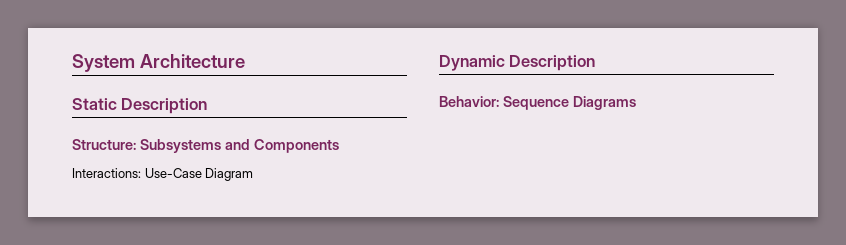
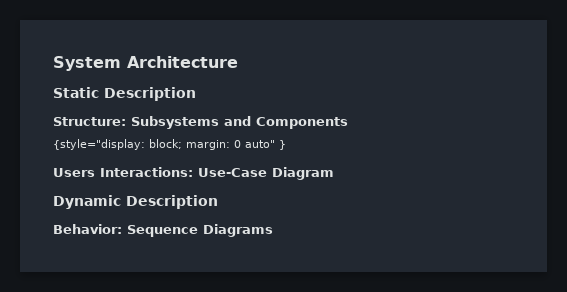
- Interactions: Use-Case Diagram
+ {style="display: block; margin: 0 auto" }
+ Users Interactions: Use-Case Diagram

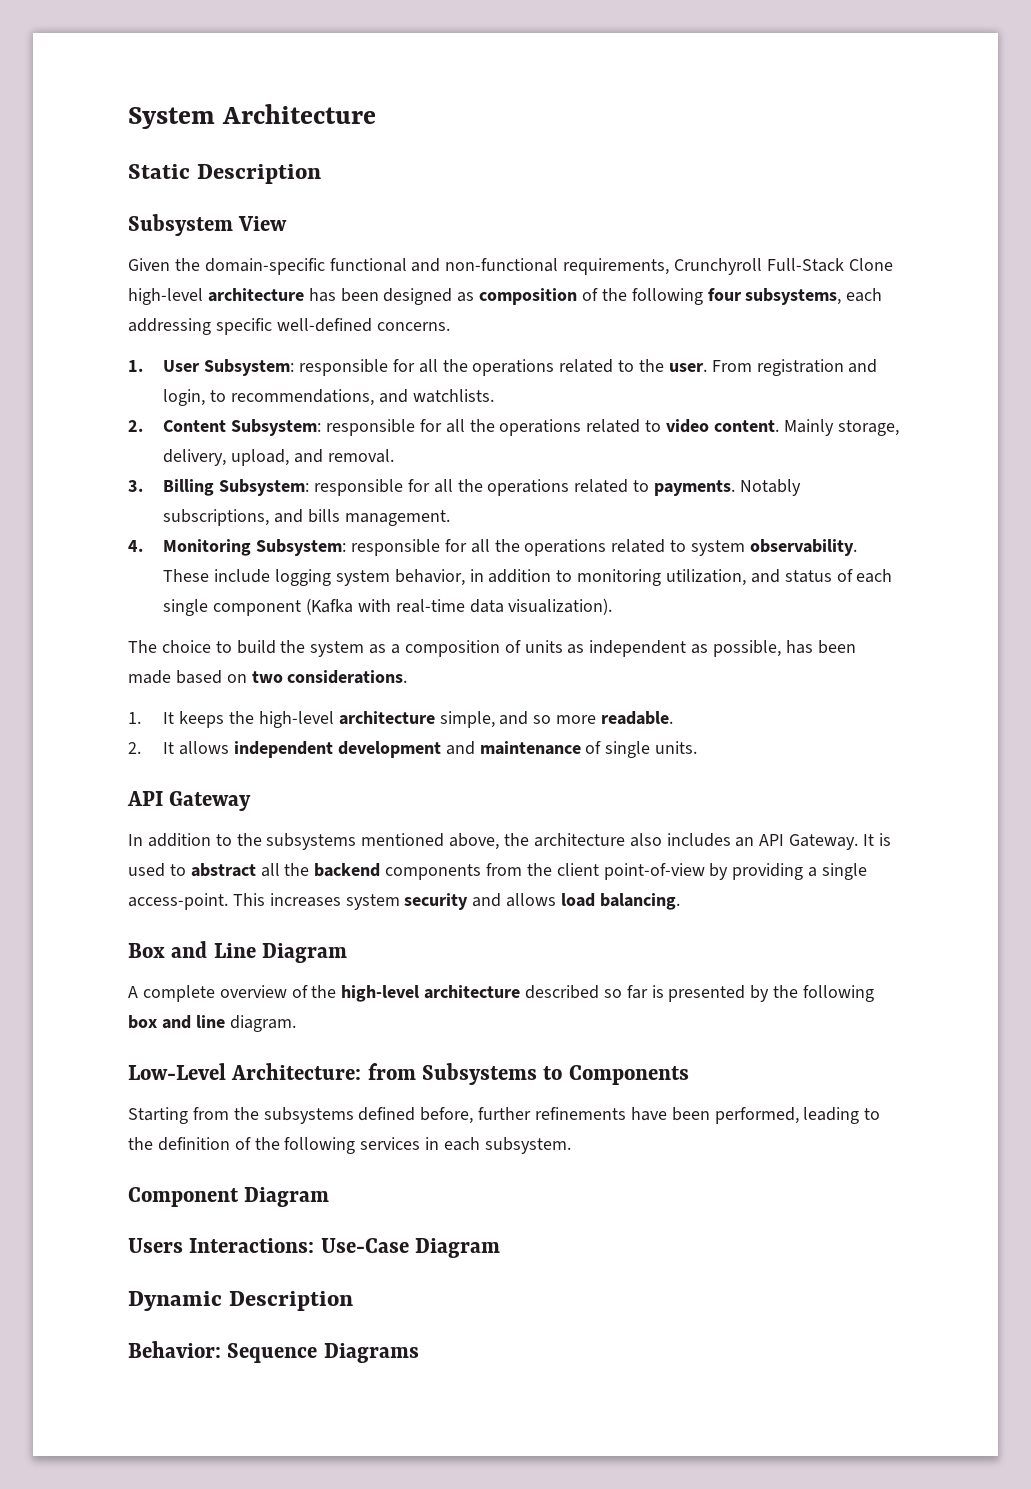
- Structure: Subsystems and Components
- {style="display: block; margin: 0 auto" }
+ Subsystem View
+ Given the domain-specific functional and non-functional requirements, Crunchyroll Full-Stack Clone high-level architecture has been designed as composition of the following four subsystems, each addressing specific well-defined concerns.
+ 1. User Subsystem: responsible for all the operations related to the user. From registration and login, to recommendations, and watchlists.
+ 2. Content Subsystem: responsible for all the operations related to video content. Mainly storage, delivery, upload, and removal.
+ 3. Billing Subsystem: responsible for all the operations related to payments. Notably subscriptions, and bills management.
+ 4. Monitoring Subsystem: responsible for all the operations related to system observability. These include logging system behavior, in addition to monitoring utilization, and status of each single component (Kafka with real-time data visualization).
+ The choice to build the system as a composition of units as independent as possible, has been made based on two considerations.
+ 1. It keeps the high-level architecture simple, and so more readable.
+ 2. It allows independent development and maintenance of single units.
+ API Gateway
+ In addition to the subsystems mentioned above, the architecture also includes an API Gateway. It is used to abstract all the backend components from the client point-of-view by providing a single access-point. This increases system security and allows load balancing.
+ Box and Line Diagram
+ A complete overview of the high-level architecture described so far is presented by the following box and line diagram.
+ Low-Level Architecture: from Subsystems to Components
+ Starting from the subsystems defined before, further refinements have been performed, leading to the definition of the following services in each subsystem.
+ Component Diagram

